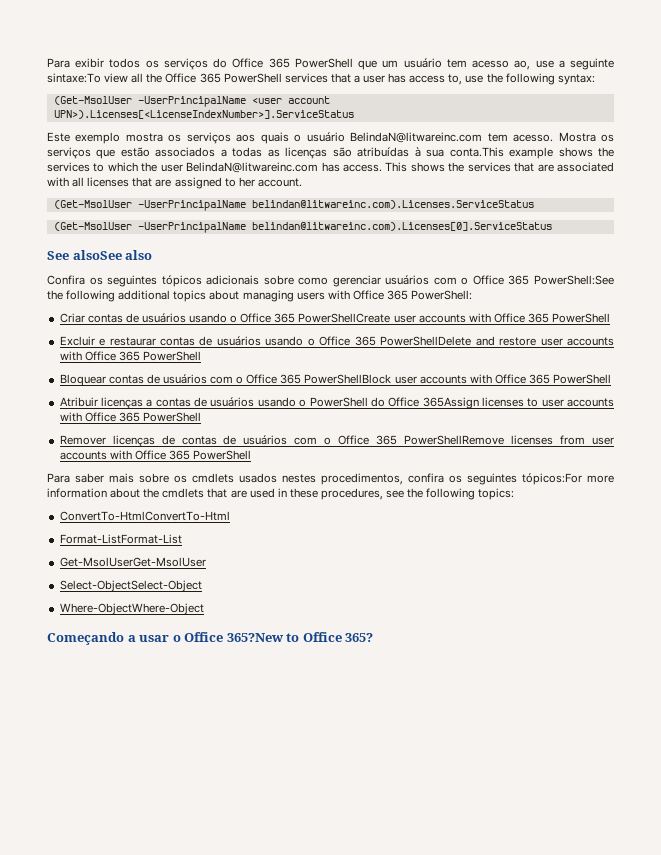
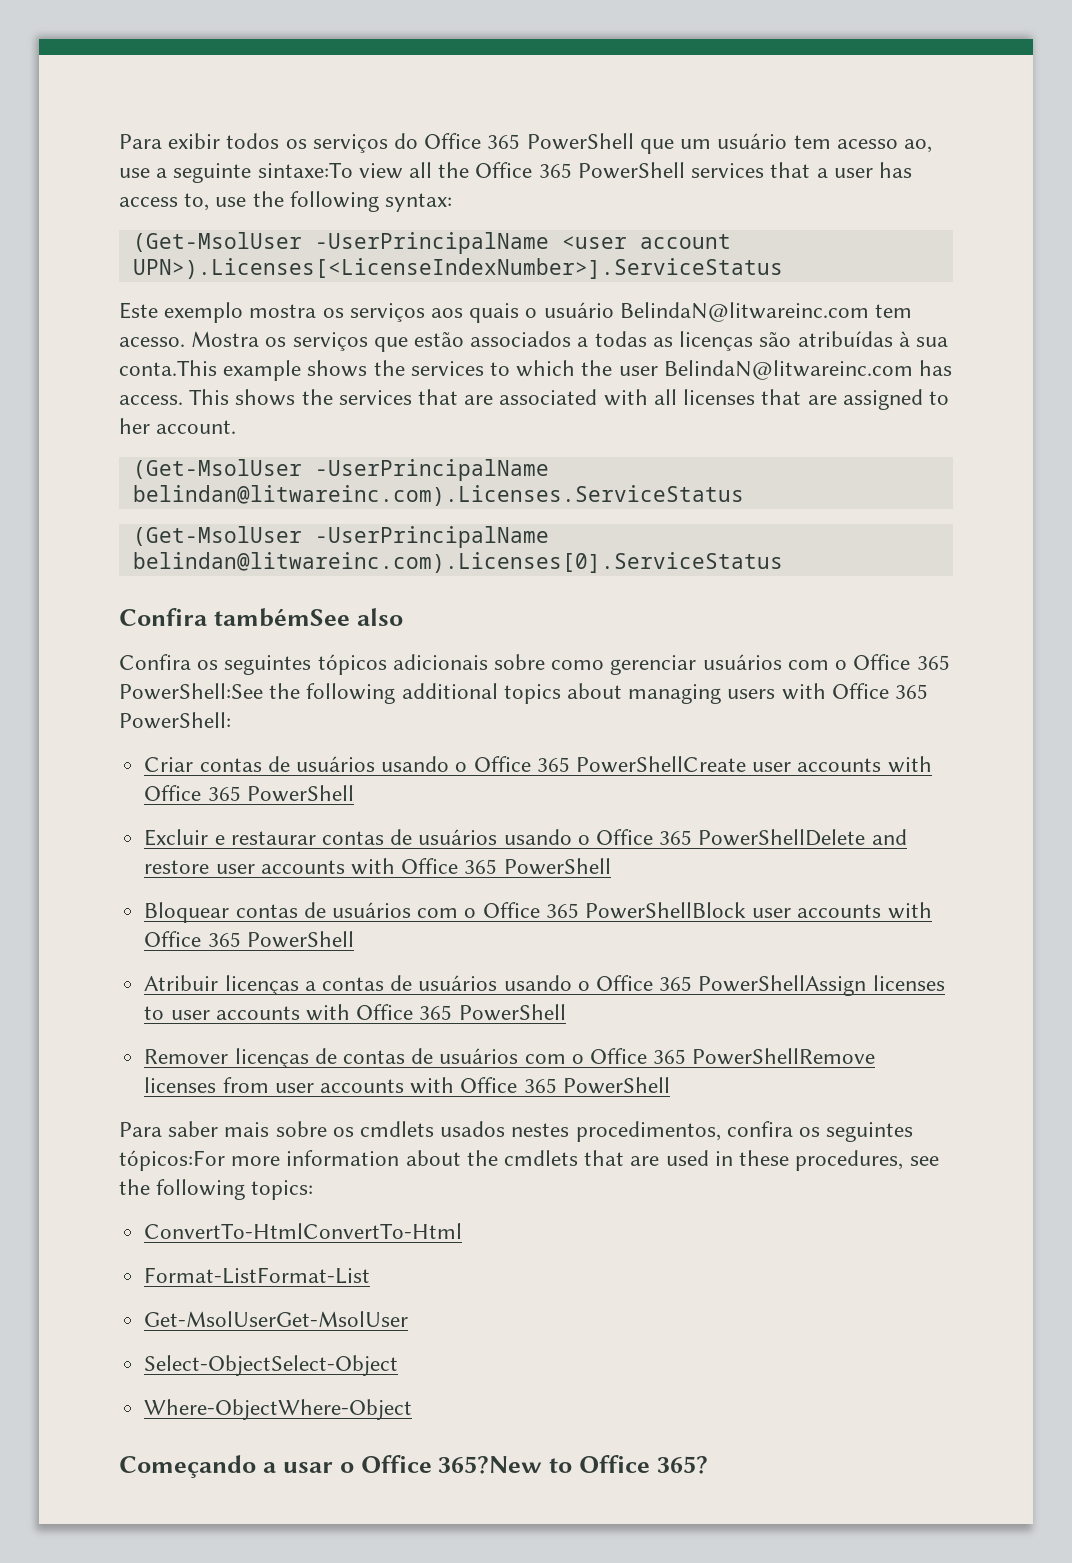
- See alsoSee also
+ Confira tambémSee also
- Atribuir licenças a contas de usuários usando o PowerShell do Office 365Assign licenses to user accounts with Office 365 PowerShell
+ Atribuir licenças a contas de usuários usando o Office 365 PowerShellAssign licenses to user accounts with Office 365 PowerShell

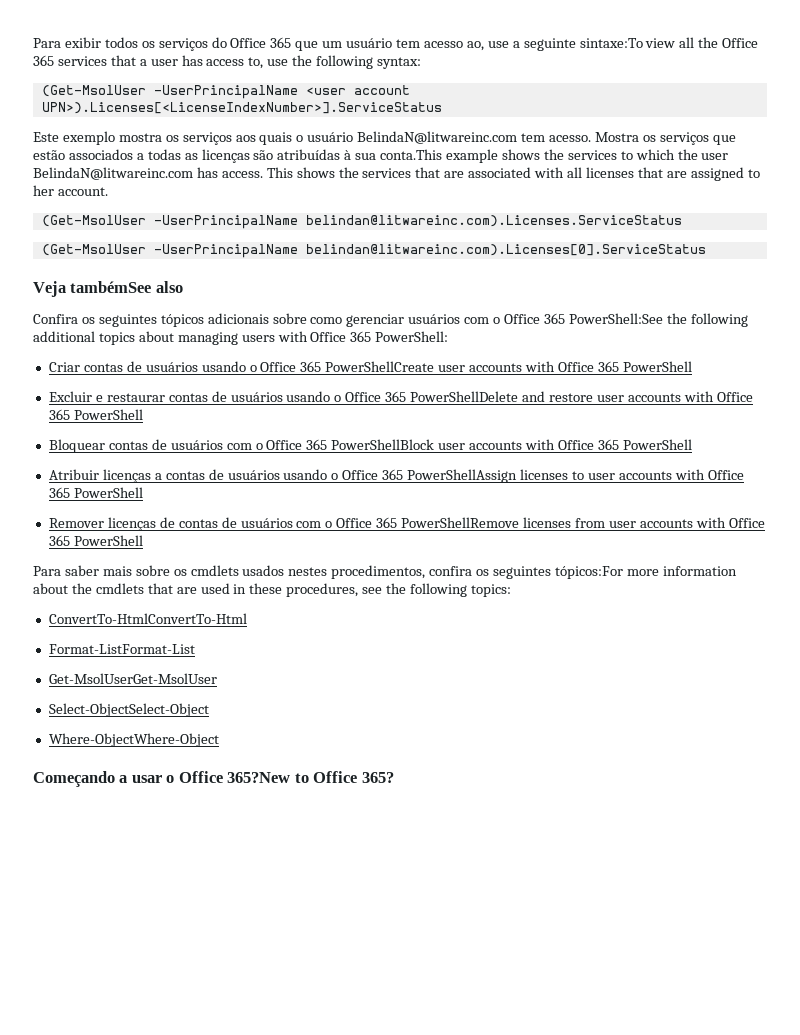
- Para exibir todos os serviços do Office 365 PowerShell que um usuário tem acesso ao, use a seguinte sintaxe:To view all the Office 365 PowerShell services that a user has access to, use the following syntax:
+ Para exibir todos os serviços do Office 365 que um usuário tem acesso ao, use a seguinte sintaxe:To view all the Office 365 services that a user has access to, use the following syntax:
- Confira tambémSee also
+ Veja tambémSee also

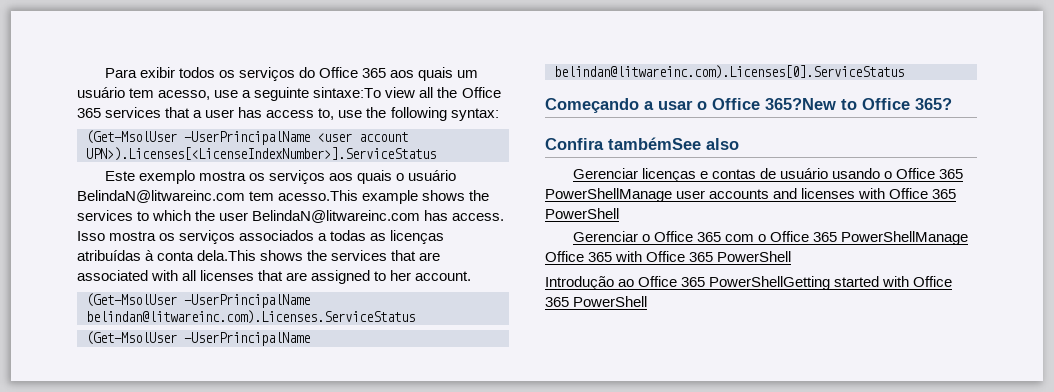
- Para exibir todos os serviços do Office 365 que um usuário tem acesso ao, use a seguinte sintaxe:To view all the Office 365 services that a user has access to, use the following syntax:
+ Para exibir todos os serviços do Office 365 aos quais um usuário tem acesso, use a seguinte sintaxe:To view all the Office 365 services that a user has access to, use the following syntax:
- Este exemplo mostra os serviços aos quais o usuário BelindaN@litwareinc.com tem acesso. Mostra os serviços que estão associados a todas as licenças são atribuídas à sua conta.This example shows the services to which the user BelindaN@litwareinc.com has access.
+ Este exemplo mostra os serviços aos quais o usuário BelindaN@litwareinc.com tem acesso.This example shows the services to which the user BelindaN@litwareinc.com has access.
- This shows the services that are associated with all licenses that are assigned to her account.
+ Isso mostra os serviços associados a todas as licenças atribuídas à conta dela.This shows the services that are associated with all licenses that are assigned to her account.
- Veja tambémSee also
- Confira os seguintes tópicos adicionais sobre como gerenciar usuários com o Office 365 PowerShell:See the following additional topics about managing users with Office 365 PowerShell:
- Criar contas de usuários usando o Office 365 PowerShellCreate user accounts with Office 365 PowerShell
- Excluir e restaurar contas de usuários usando o Office 365 PowerShellDelete and restore user accounts with Office 365 PowerShell
- Bloquear contas de usuários com o Office 365 PowerShellBlock user accounts with Office 365 PowerShell
- Atribuir licenças a contas de usuários usando o Office 365 PowerShellAssign licenses to user accounts with Office 365 PowerShell
- Remover licenças de contas de usuários com o Office 365 PowerShellRemove licenses from user accounts with Office 365 PowerShell
- Para saber mais sobre os cmdlets usados nestes procedimentos, confira os seguintes tópicos:For more information about the cmdlets that are used in these procedures, see the following topics:
- ConvertTo-HtmlConvertTo-Html
- Format-ListFormat-List
- Get-MsolUserGet-MsolUser
- Select-ObjectSelect-Object
- Where-ObjectWhere-Object
+ Confira tambémSee also
+ Gerenciar licenças e contas de usuário usando o Office 365 PowerShellManage user accounts and licenses with Office 365 PowerShell
+ Gerenciar o Office 365 com o Office 365 PowerShellManage Office 365 with Office 365 PowerShell
+ Introdução ao Office 365 PowerShellGetting started with Office 365 PowerShell

